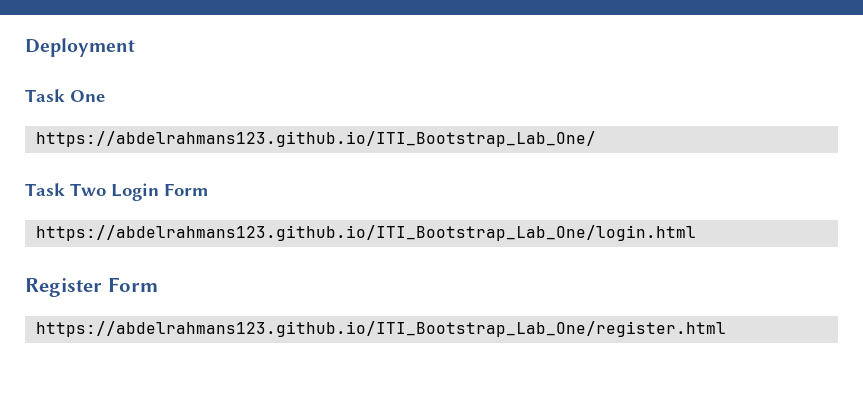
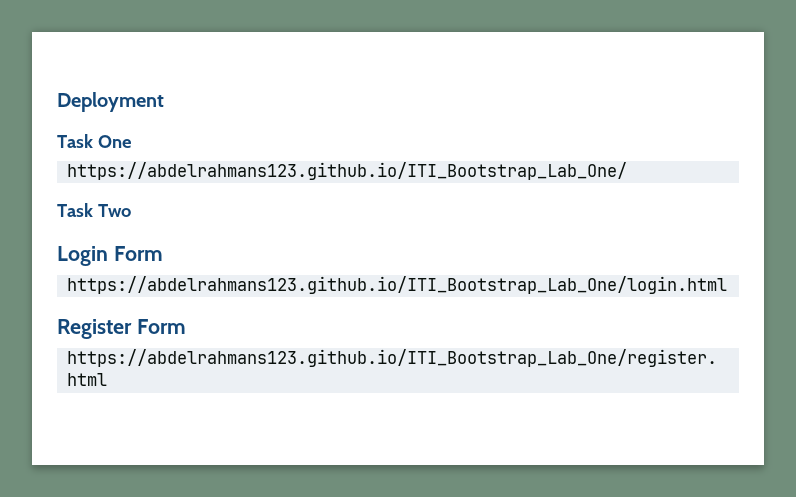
- Task Two Login Form
+ Task Two
+ Login Form

